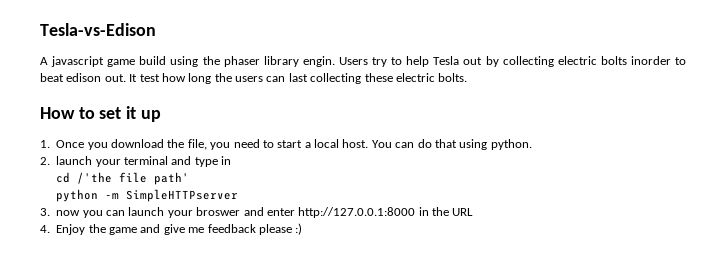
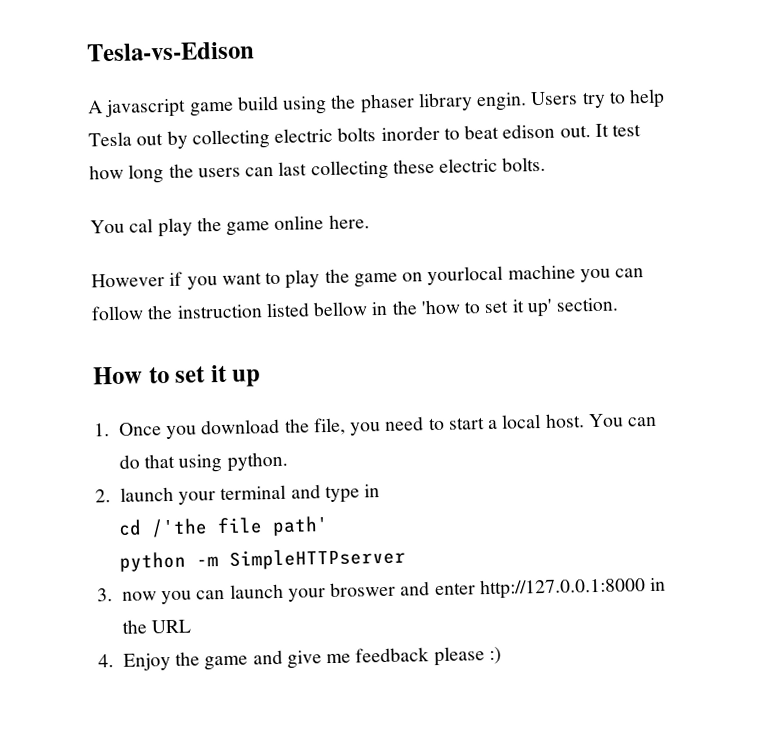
+ You cal play the game online here.
+ However if you want to play the game on yourlocal machine you can follow the instruction listed bellow in the 'how to set it up' section.

